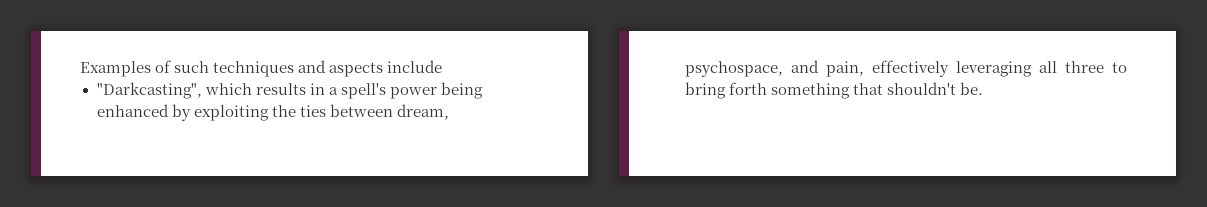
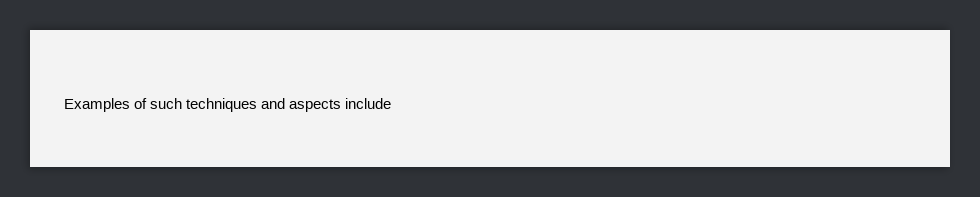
- "Darkcasting", which results in a spell's power being enhanced by exploiting the ties between dream, psychospace, and pain, effectively leveraging all three to bring forth something that shouldn't be.

